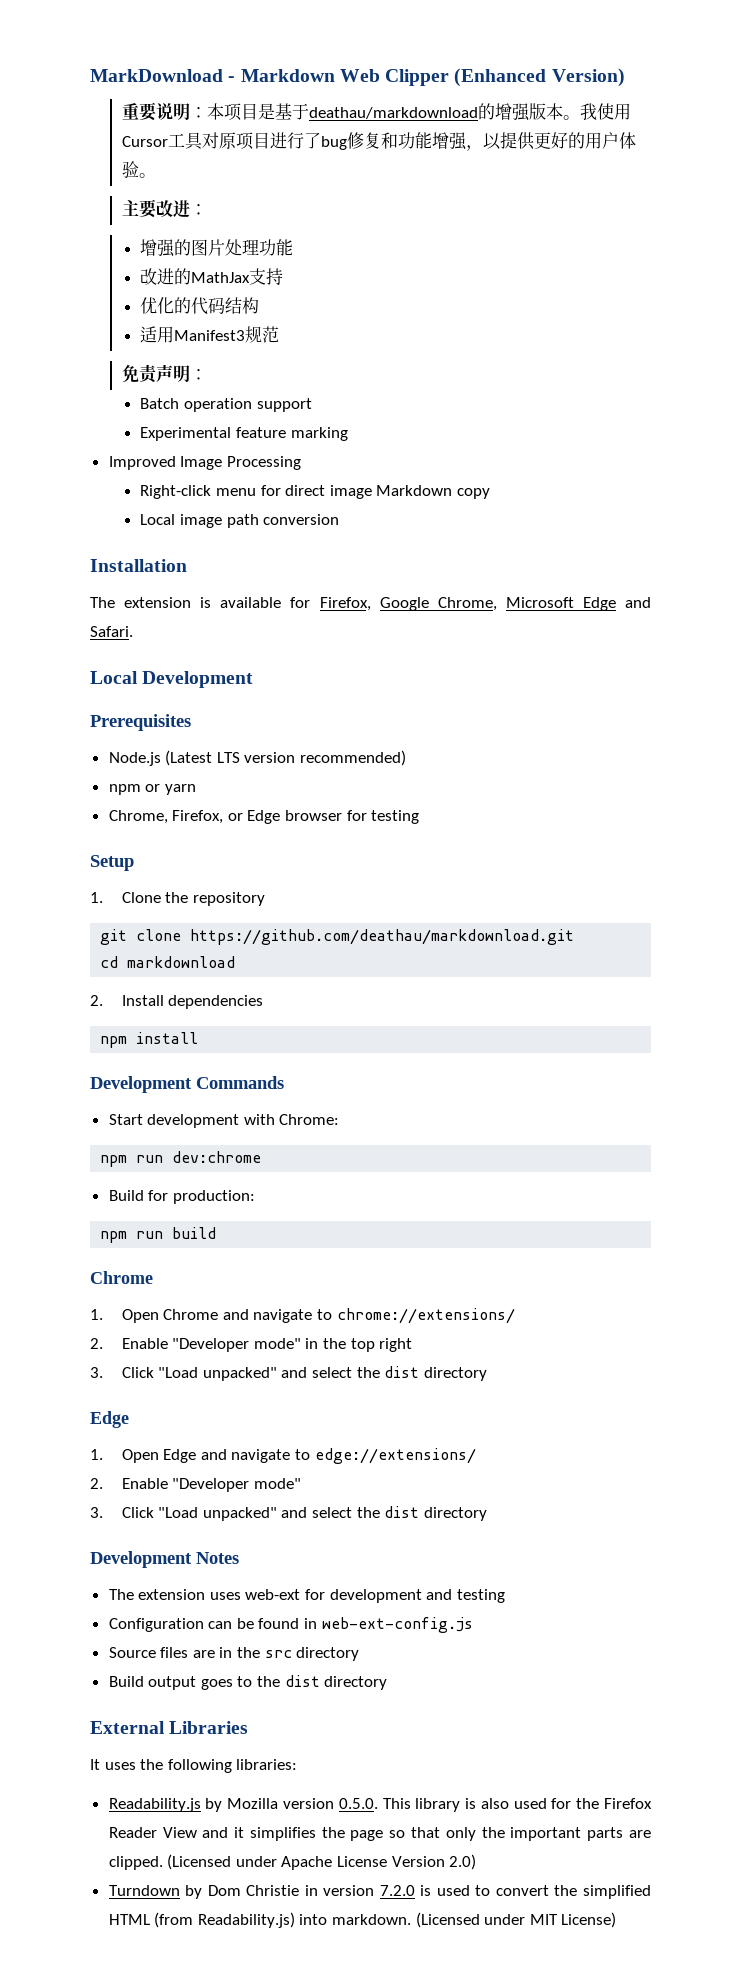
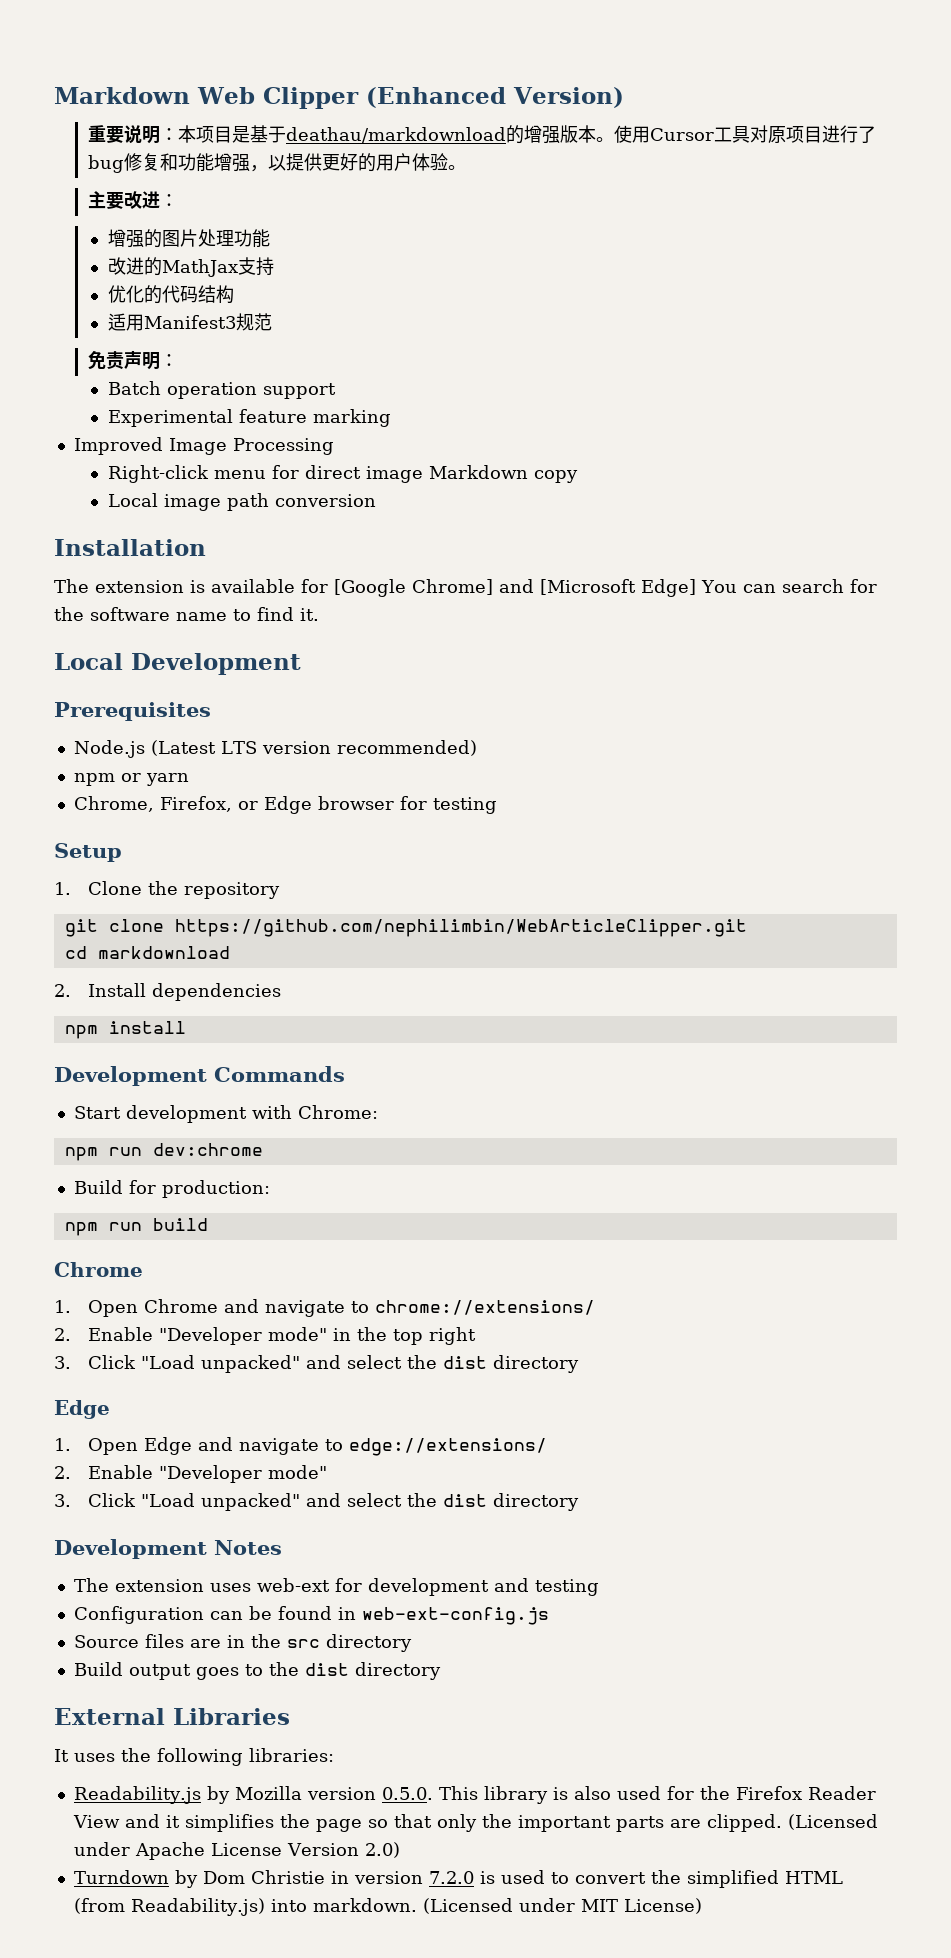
- MarkDownload - Markdown Web Clipper (Enhanced Version)
+ Markdown Web Clipper (Enhanced Version)
- 我使用Cursor工具对原项目进行了bug修复和功能增强，以提供更好的用户体验。
+ 使用Cursor工具对原项目进行了bug修复和功能增强，以提供更好的用户体验。
- The extension is available for Firefox, Google Chrome, Microsoft Edge and Safari.
+ The extension is available for [Google Chrome] and [Microsoft Edge] You can search for the software name to find it.
- git clone https://github.com/deathau/markdownload.git
+ git clone https://github.com/nephilimbin/WebArticleClipper.git

